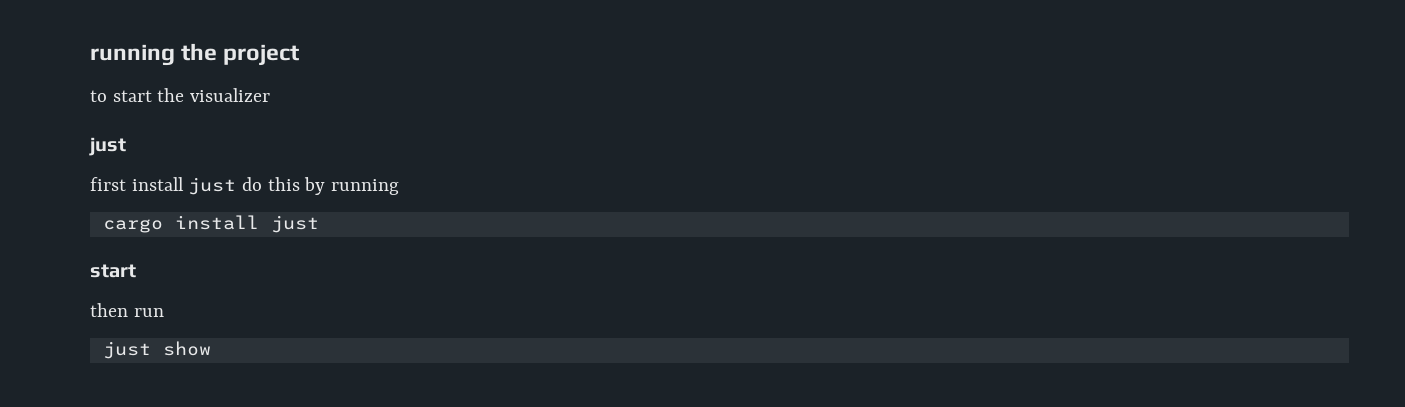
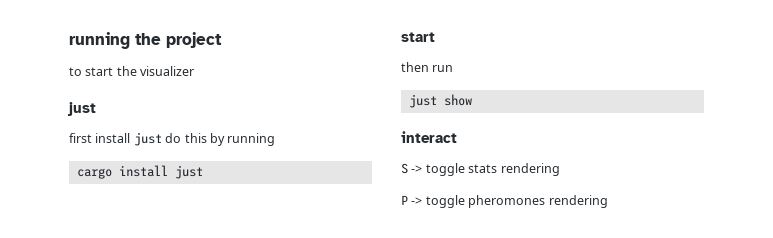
+ interact
+ S -> toggle stats rendering
+ P -> toggle pheromones rendering

